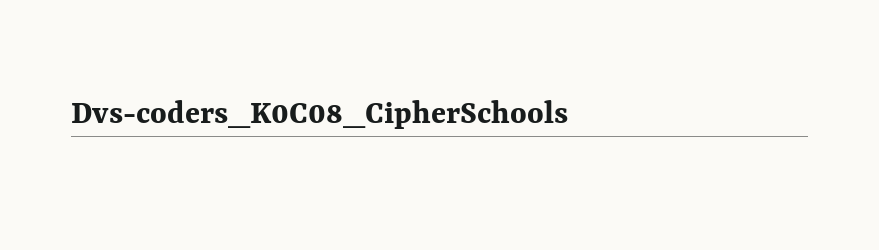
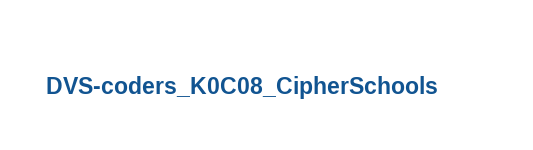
- Dvs-coders_K0C08_CipherSchools
+ DVS-coders_K0C08_CipherSchools

